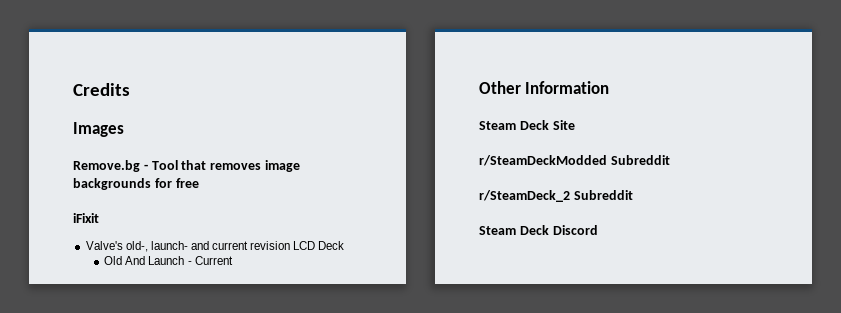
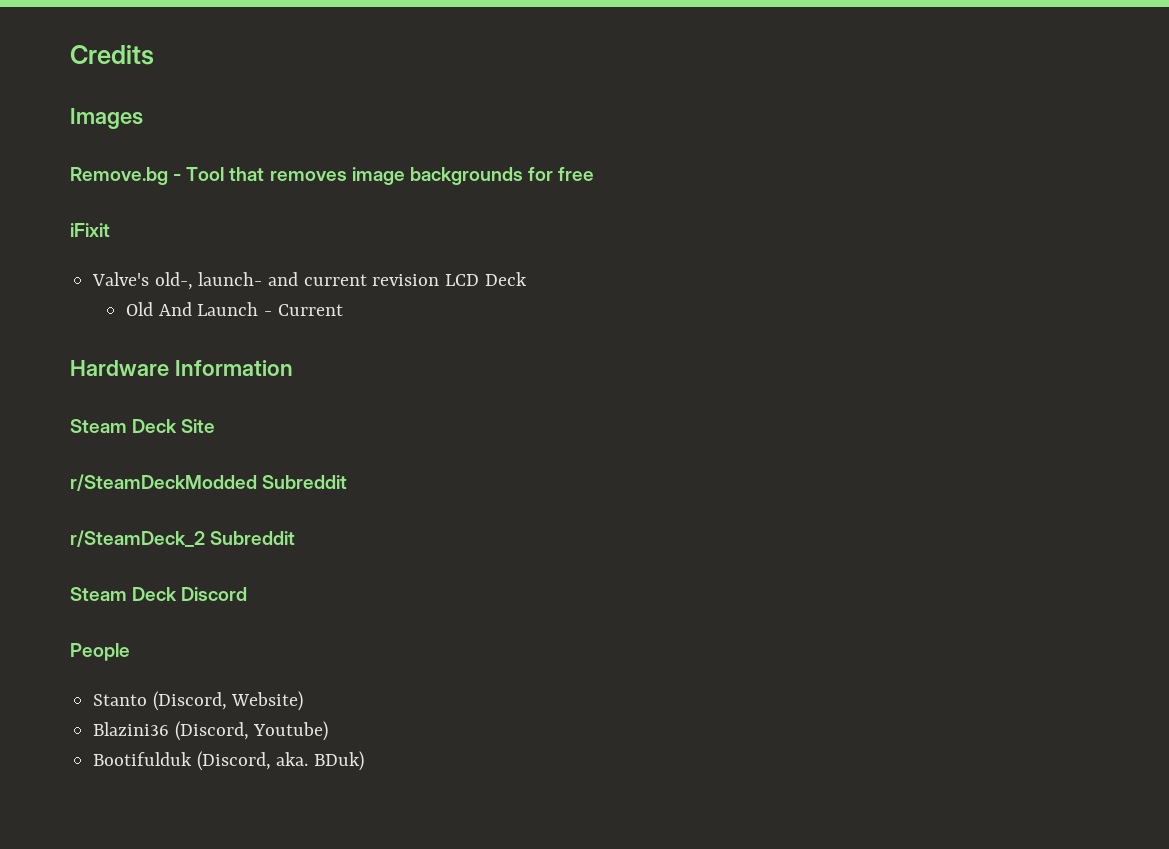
- Other Information
+ Hardware Information
+ People
+ Stanto (Discord, Website)
+ Blazini36 (Discord, Youtube)
+ Bootifulduk (Discord, aka. BDuk)

